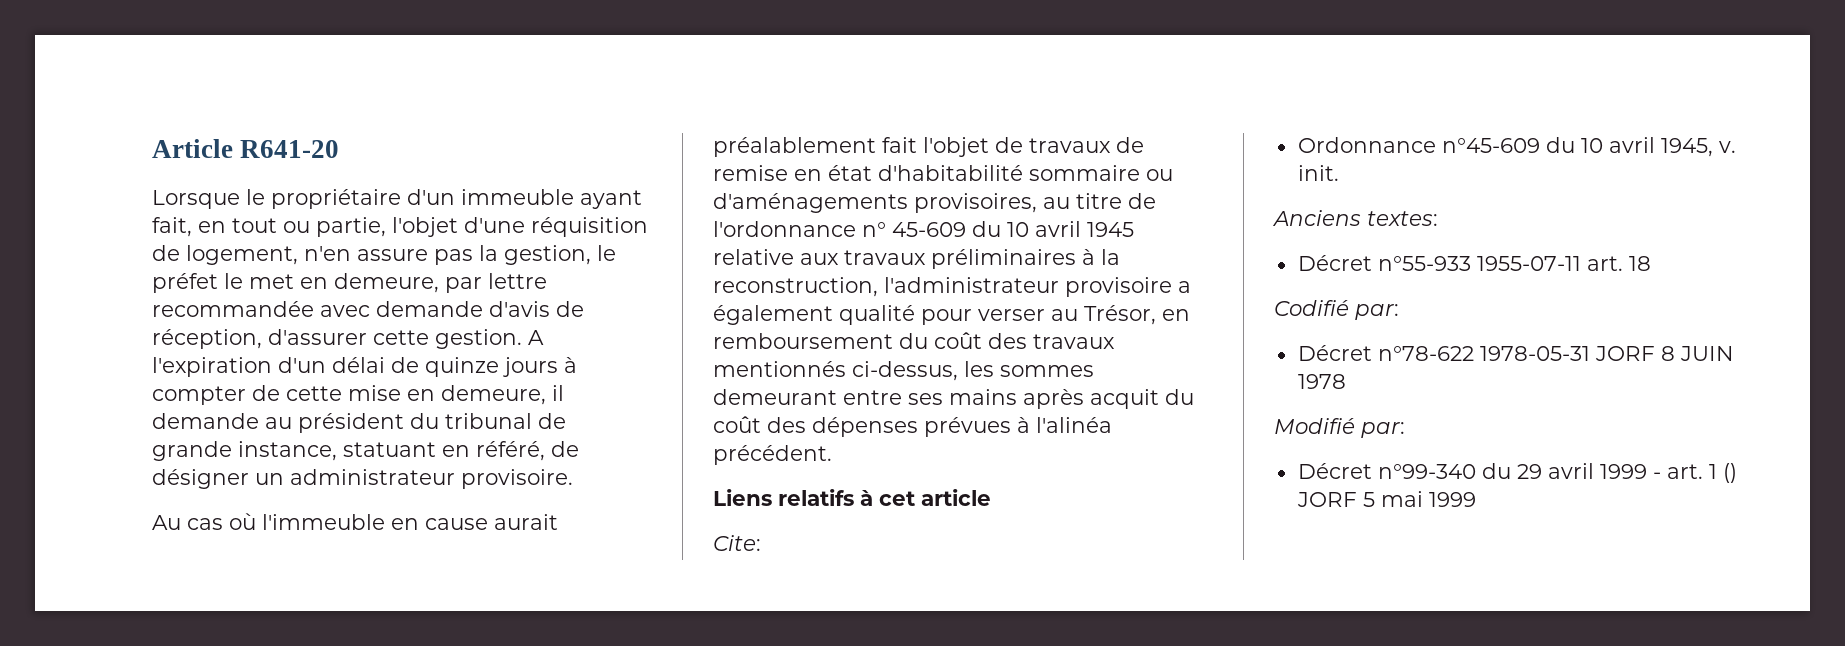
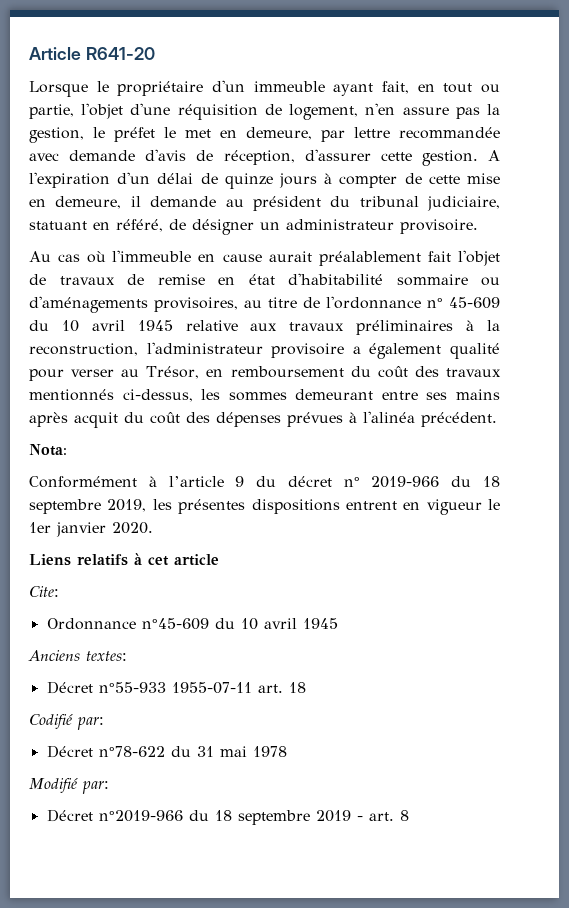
- A l'expiration d'un délai de quinze jours à compter de cette mise en demeure, il demande au président du tribunal de grande instance, statuant en référé, de désigner un administrateur provisoire.
+ A l'expiration d'un délai de quinze jours à compter de cette mise en demeure, il demande au président du tribunal judiciaire, statuant en référé, de désigner un administrateur provisoire.
+ Nota:
+ Conformément à l’article 9 du décret n° 2019-966 du 18 septembre 2019, les présentes dispositions entrent en vigueur le 1er janvier 2020.
- Ordonnance n°45-609 du 10 avril 1945, v. init.
+ Ordonnance n°45-609 du 10 avril 1945
- Décret n°78-622 1978-05-31 JORF 8 JUIN 1978
+ Décret n°78-622 du 31 mai 1978
- Décret n°99-340 du 29 avril 1999 - art. 1 () JORF 5 mai 1999
+ Décret n°2019-966 du 18 septembre 2019 - art. 8

